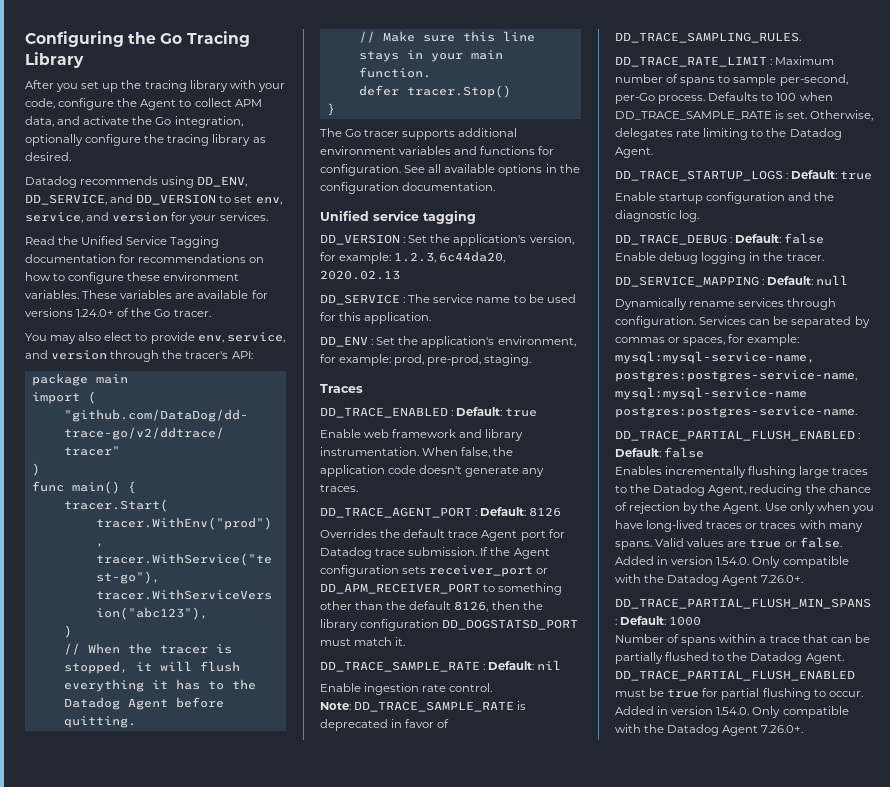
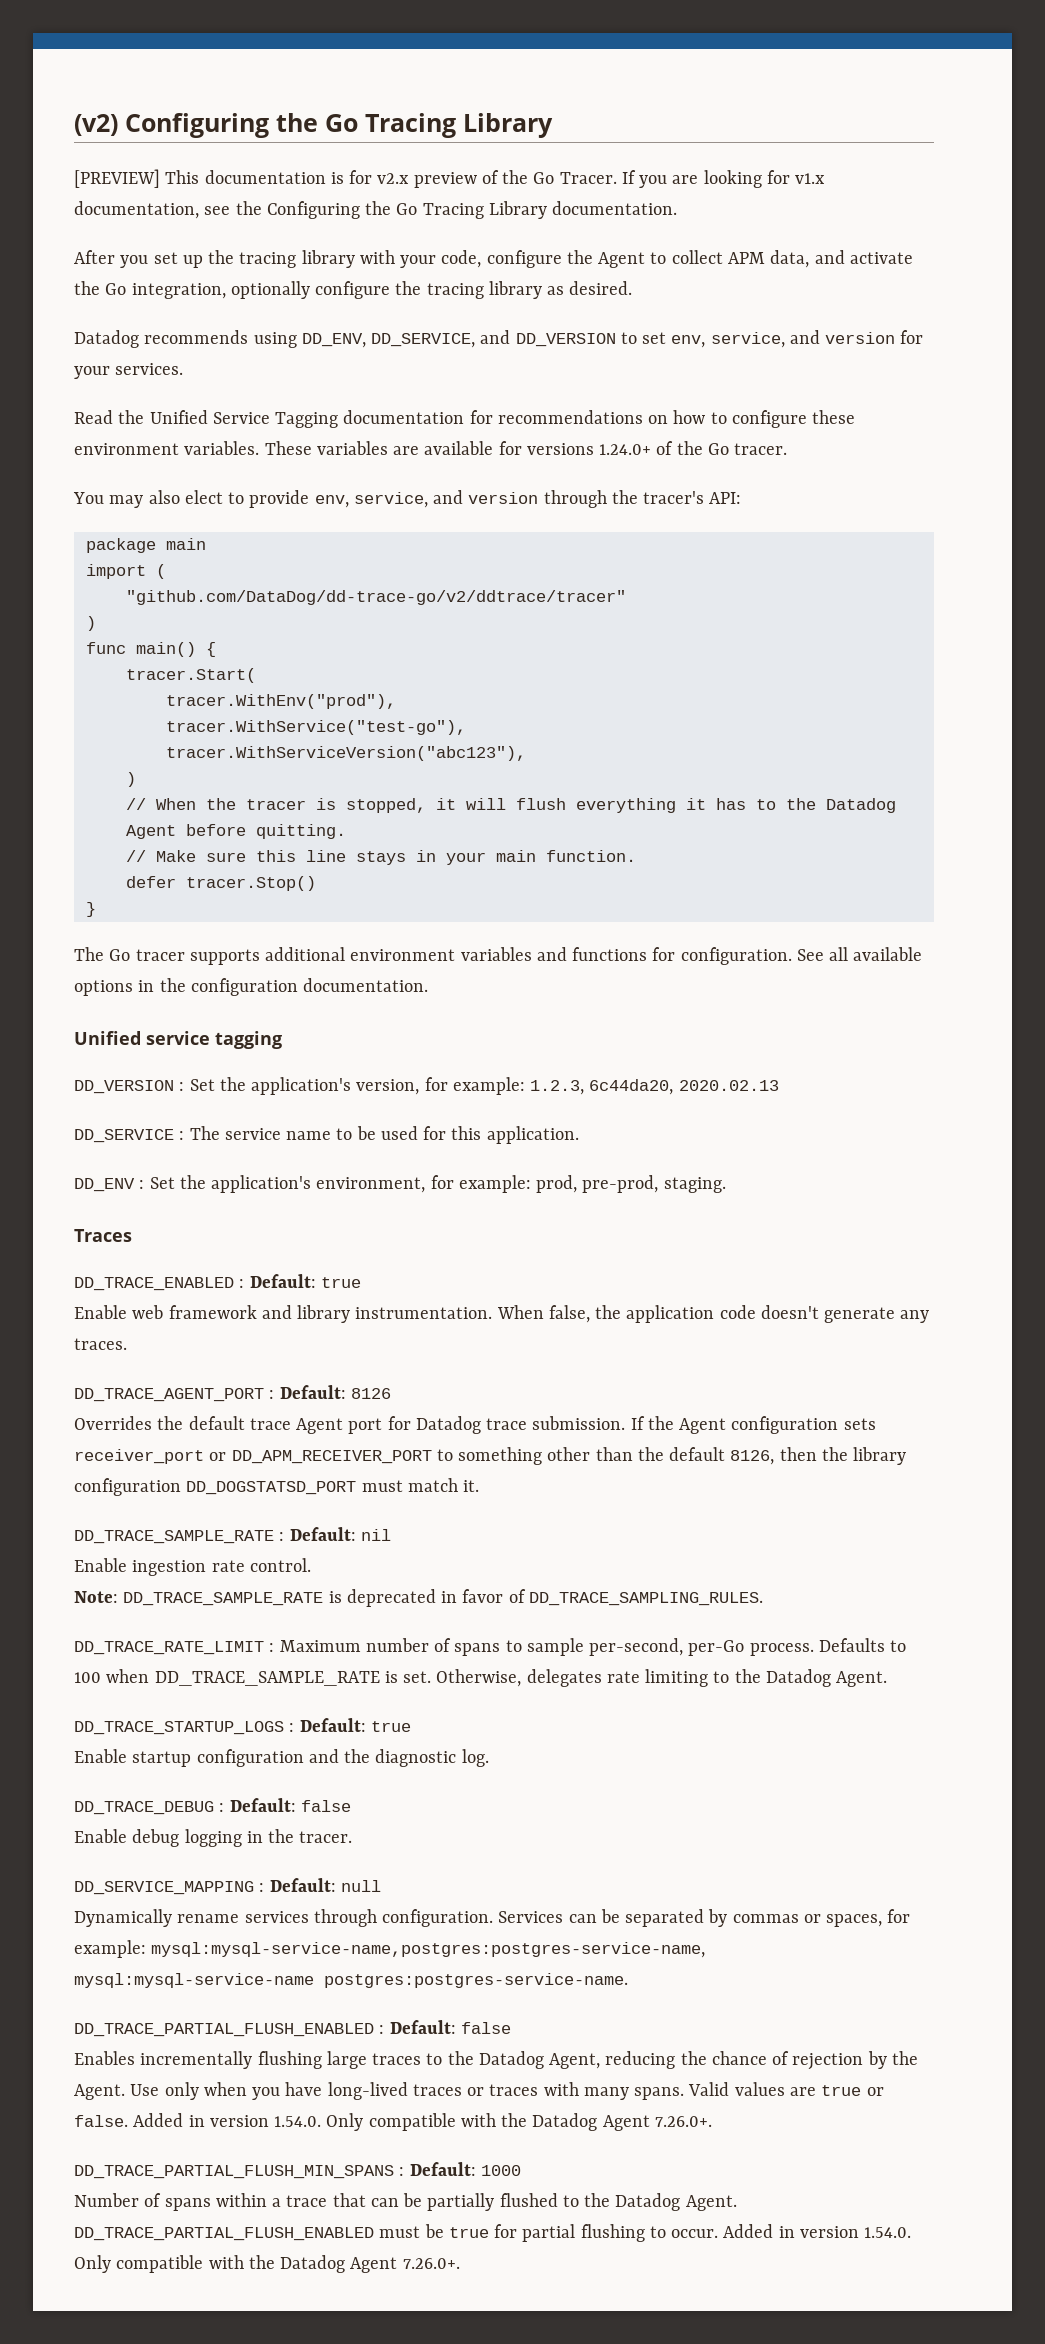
- Configuring the Go Tracing Library
+ (v2) Configuring the Go Tracing Library
+ [PREVIEW] This documentation is for v2.x preview of the Go Tracer. If you are looking for v1.x documentation, see the Configuring the Go Tracing Library documentation.

